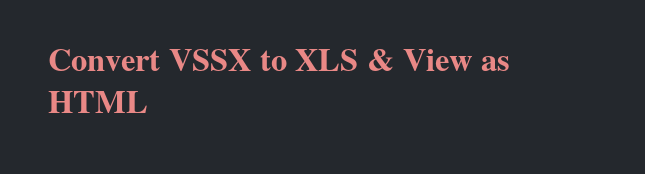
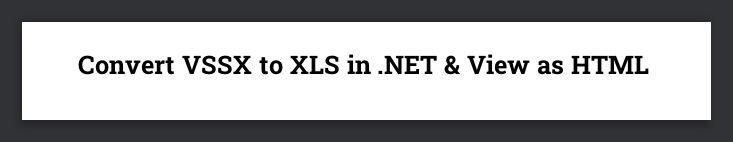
- Convert VSSX to XLS & View as HTML
+ Convert VSSX to XLS in .NET & View as HTML

